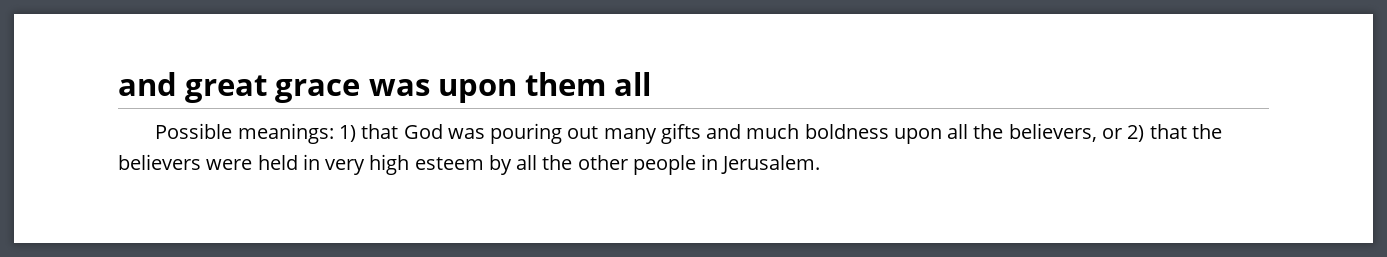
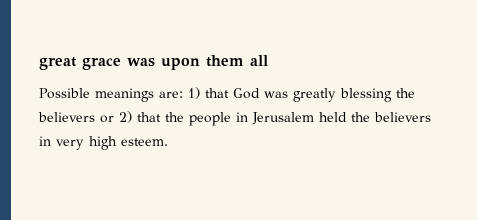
- and great grace was upon them all
+ great grace was upon them all
- Possible meanings: 1) that God was pouring out many gifts and much boldness upon all the believers, or 2) that the believers were held in very high esteem by all the other people in Jerusalem.
+ Possible meanings are: 1) that God was greatly blessing the believers or 2) that the people in Jerusalem held the believers in very high esteem.

